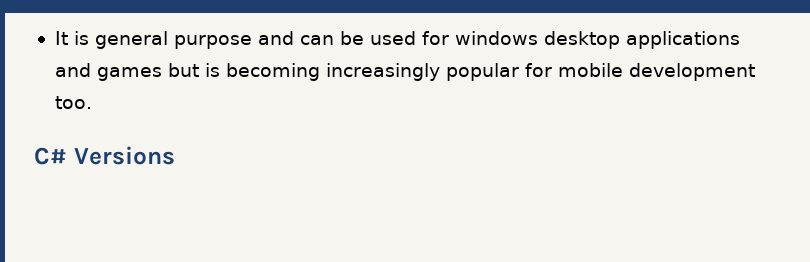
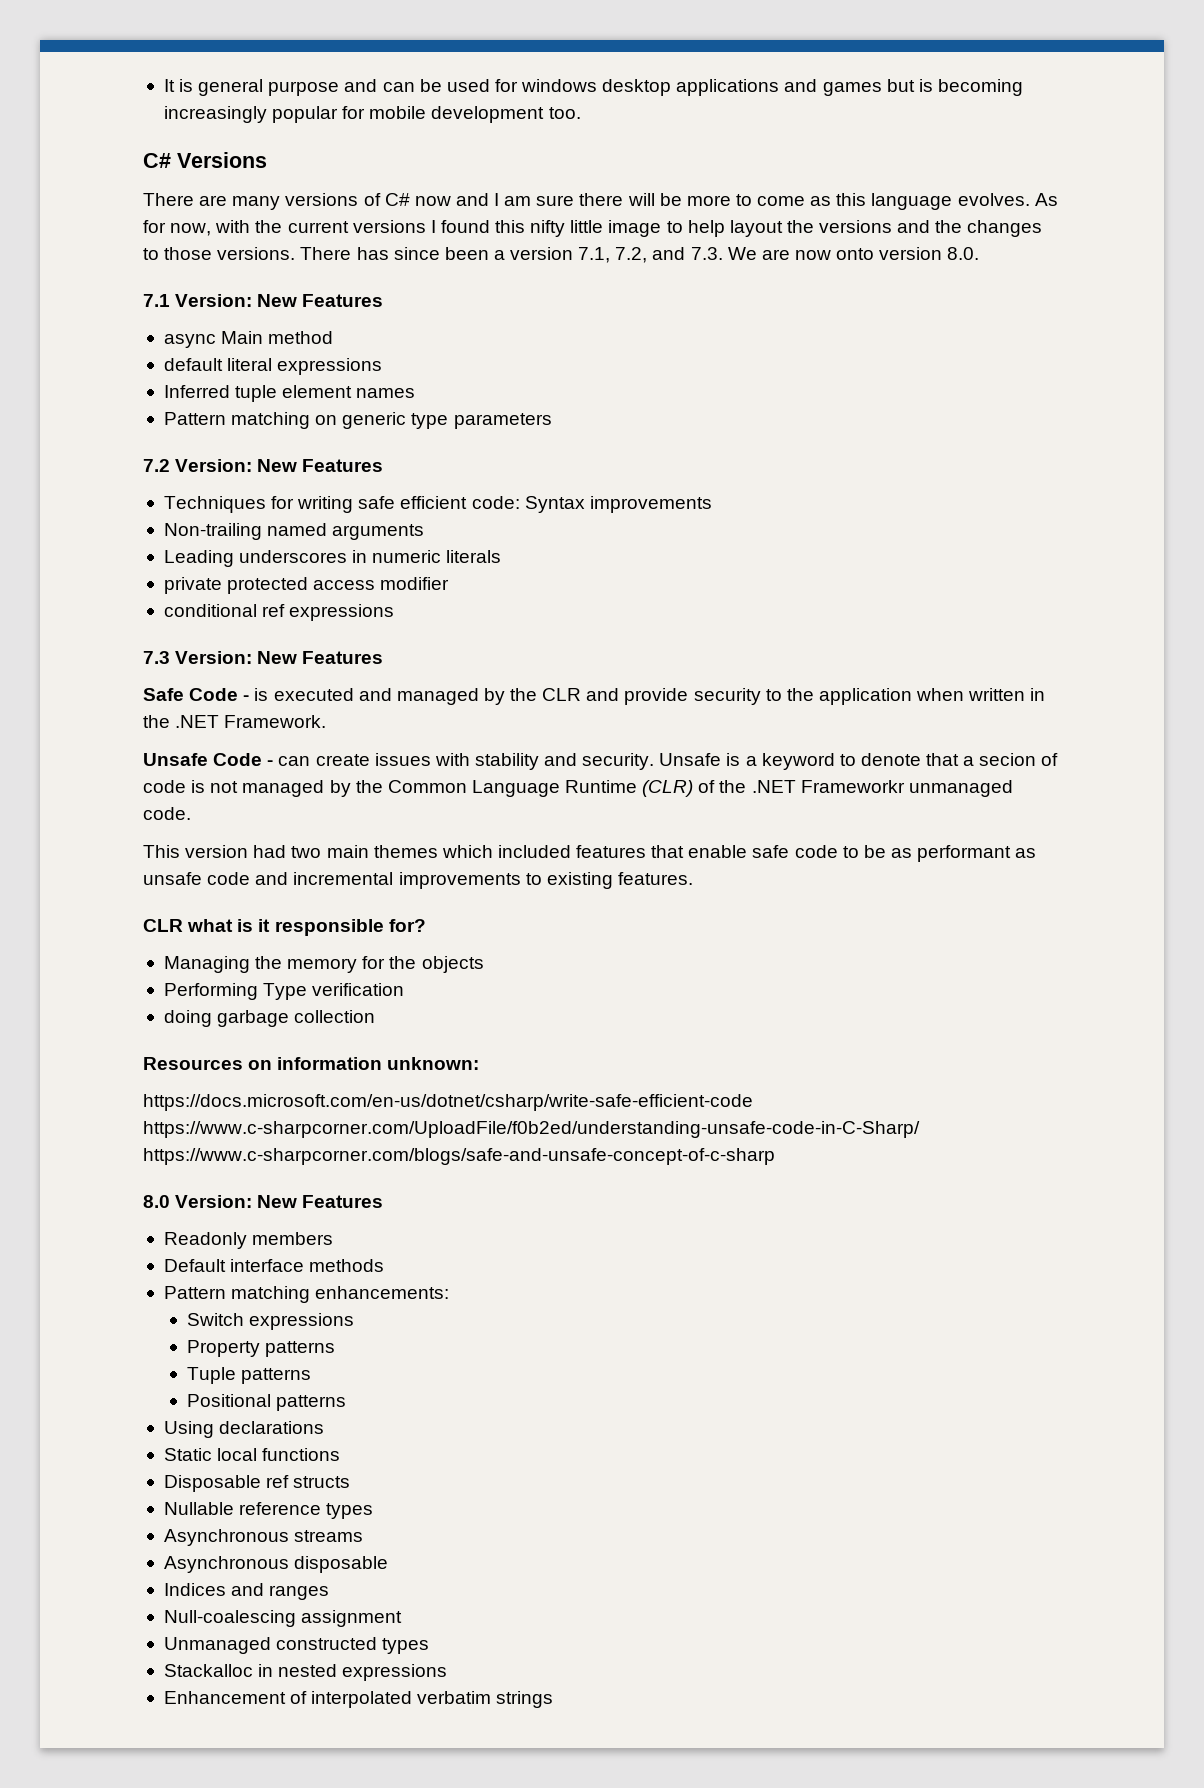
+ There are many versions of C# now and I am sure there will be more to come as this language evolves. As for now, with the current versions I found this nifty little image to help layout the versions and the changes to those versions. There has since been a version 7.1, 7.2, and 7.3. We are now onto version 8.0.
+ 7.1 Version: New Features
+ async Main method
+ default literal expressions
+ Inferred tuple element names
+ Pattern matching on generic type parameters
+ 7.2 Version: New Features
+ Techniques for writing safe efficient code: Syntax improvements
+ Non-trailing named arguments
+ Leading underscores in numeric literals
+ private protected access modifier
+ conditional ref expressions
+ 7.3 Version: New Features
+ Safe Code - is executed and managed by the CLR and provide security to the application when written in the .NET Framework.
+ Unsafe Code - can create issues with stability and security. Unsafe is a keyword to denote that a secion of code is not managed by the Common Language Runtime (CLR) of the .NET Frameworkr unmanaged code.
+ This version had two main themes which included features that enable safe code to be as performant as unsafe code and incremental improvements to existing features.
+ CLR what is it responsible for?
+ Managing the memory for the objects
+ Performing Type verification
+ doing garbage collection
+ Resources on information unknown:
+ https://docs.microsoft.com/en-us/dotnet/csharp/write-safe-efficient-code https://www.c-sharpcorner.com/UploadFile/f0b2ed/understanding-unsafe-code-in-C-Sharp/ https://www.c-sharpcorner.com/blogs/safe-and-unsafe-concept-of-c-sharp
+ 8.0 Version: New Features
+ Readonly members
+ Default interface methods
+ Pattern matching enhancements:
+ Switch expressions
+ Property patterns
+ Tuple patterns
+ Positional patterns
+ Using declarations
+ Static local functions
+ Disposable ref structs
+ Nullable reference types
+ Asynchronous streams
+ Asynchronous disposable
+ Indices and ranges
+ Null-coalescing assignment
+ Unmanaged constructed types
+ Stackalloc in nested expressions
+ Enhancement of interpolated verbatim strings

